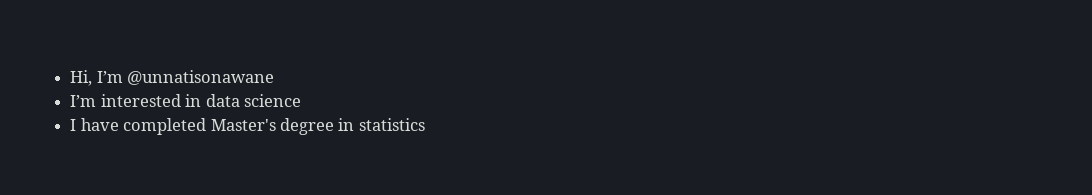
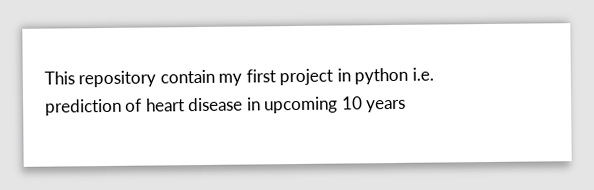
- Hi, I’m @unnatisonawane
- I’m interested in data science
- I have completed Master's degree in statistics
+ This repository contain my first project in python i.e. prediction of heart disease in upcoming 10 years

